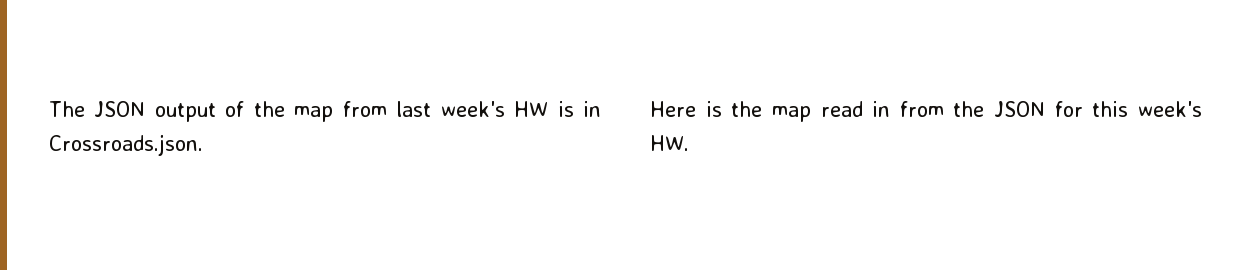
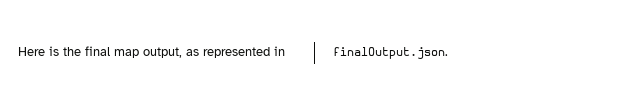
- The JSON output of the map from last week's HW is in Crossroads.json.
- Here is the map read in from the JSON for this week's HW.
+ Here is the final map output, as represented in finalOutput.json.

